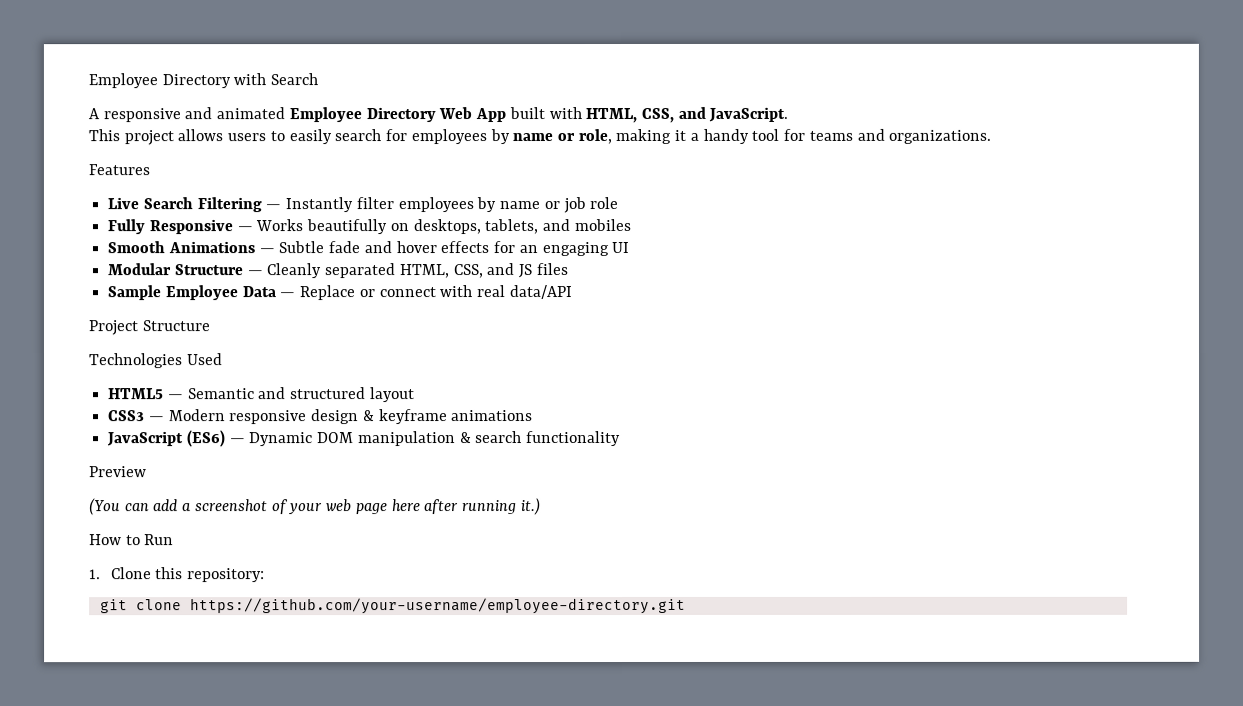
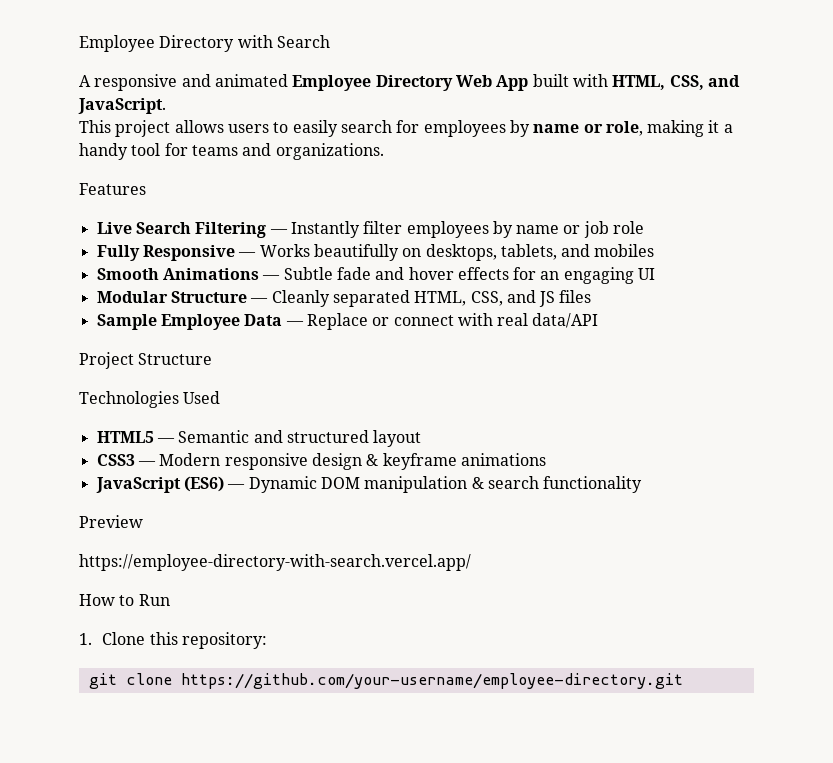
- (You can add a screenshot of your web page here after running it.)
+ https://employee-directory-with-search.vercel.app/

